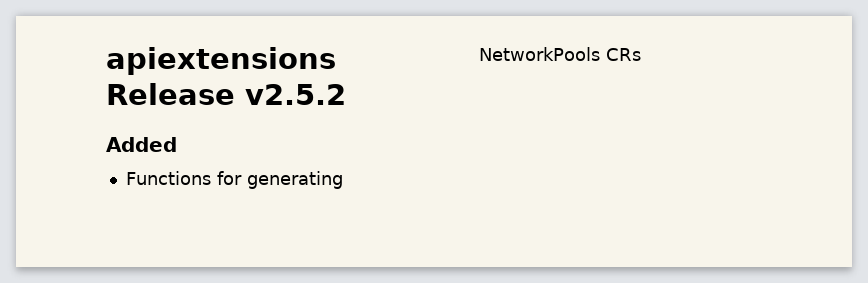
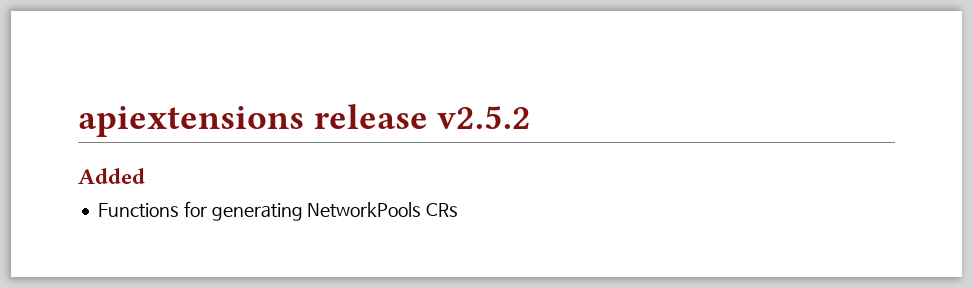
- apiextensions Release v2.5.2
+ apiextensions release v2.5.2

